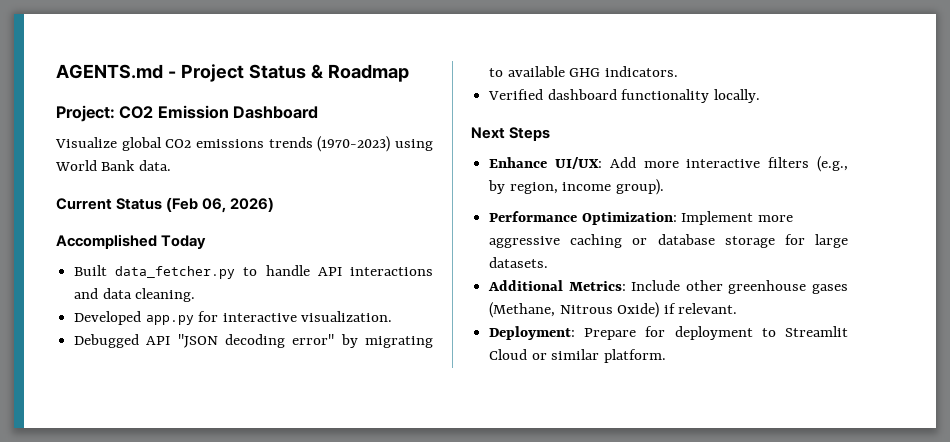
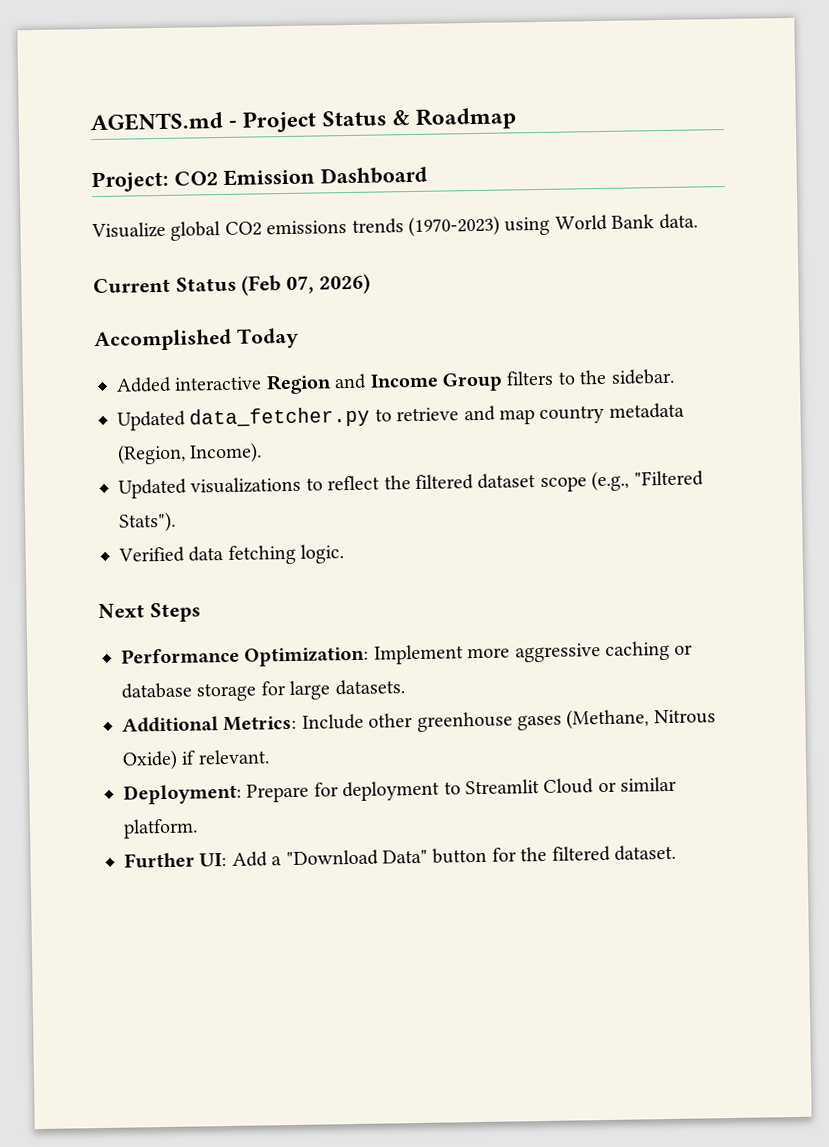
- Current Status (Feb 06, 2026)
+ Current Status (Feb 07, 2026)
- Built data_fetcher.py to handle API interactions and data cleaning.
- Developed app.py for interactive visualization.
- Debugged API "JSON decoding error" by migrating to available GHG indicators.
- Verified dashboard functionality locally.
+ Added interactive Region and Income Group filters to the sidebar.
+ Updated data_fetcher.py to retrieve and map country metadata (Region, Income).
+ Updated visualizations to reflect the filtered dataset scope (e.g., "Filtered Stats").
+ Verified data fetching logic.
  Next Steps
- Enhance UI/UX: Add more interactive filters (e.g., by region, income group).
+ Further UI: Add a "Download Data" button for the filtered dataset.

